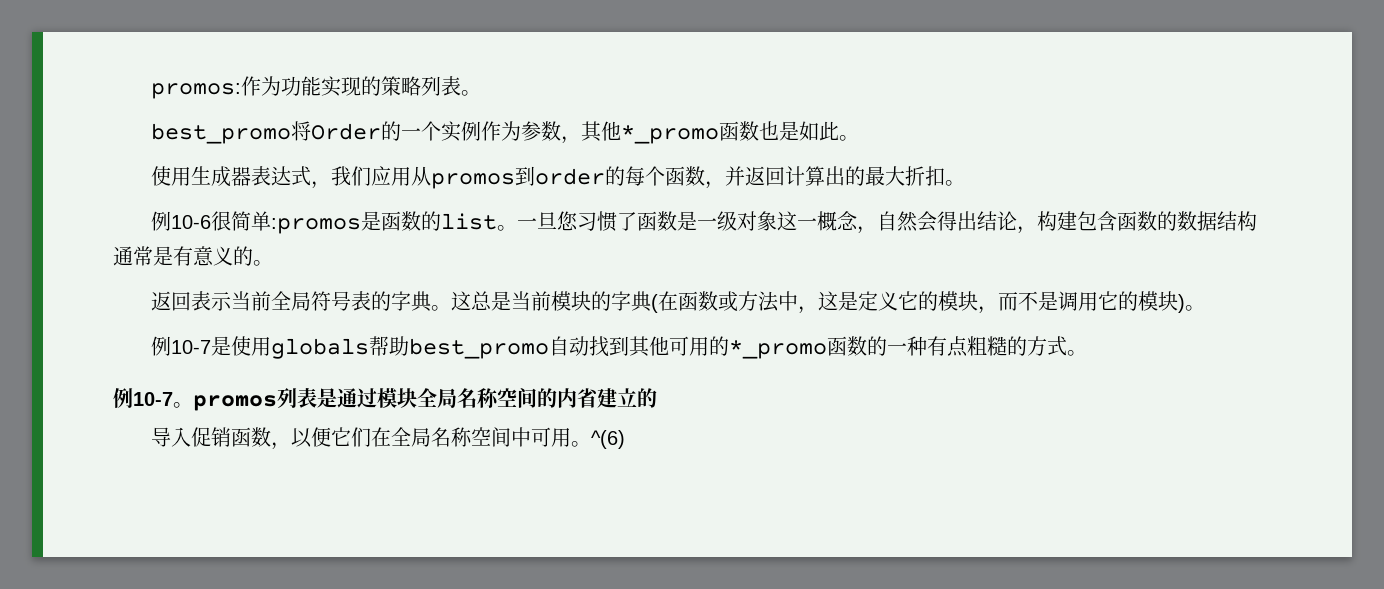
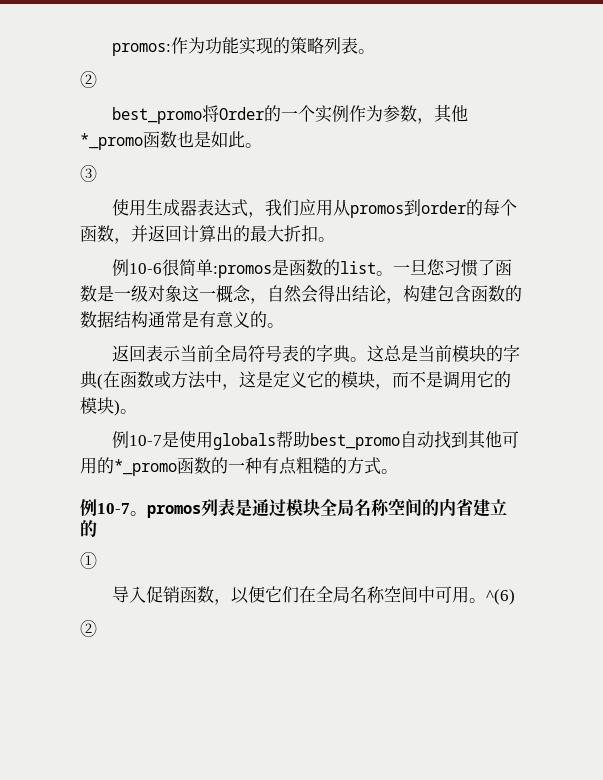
  promos:作为功能实现的策略列表。
+ ②
+ ③
+ ①
  ^(6)
+ ②

